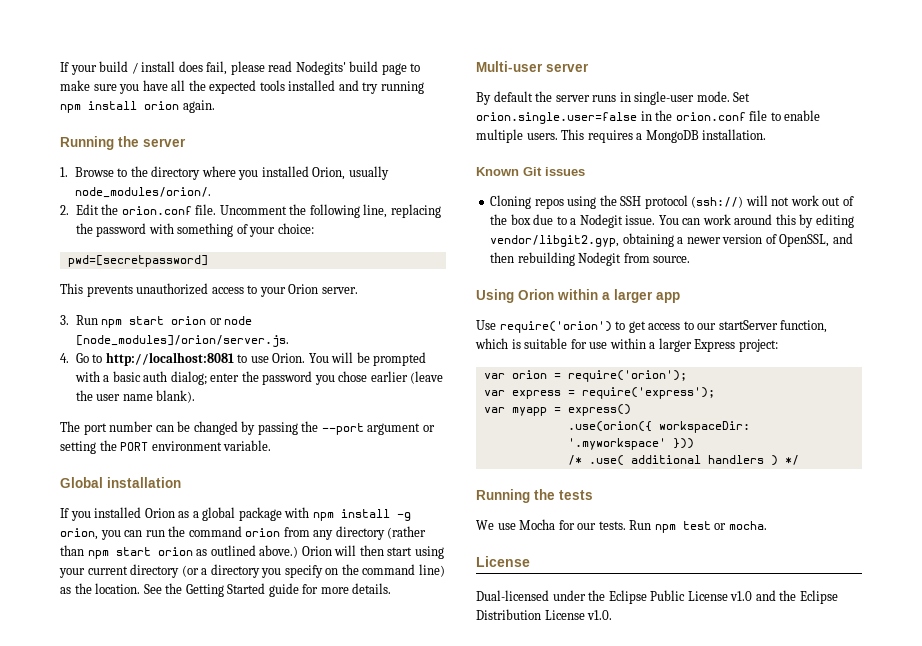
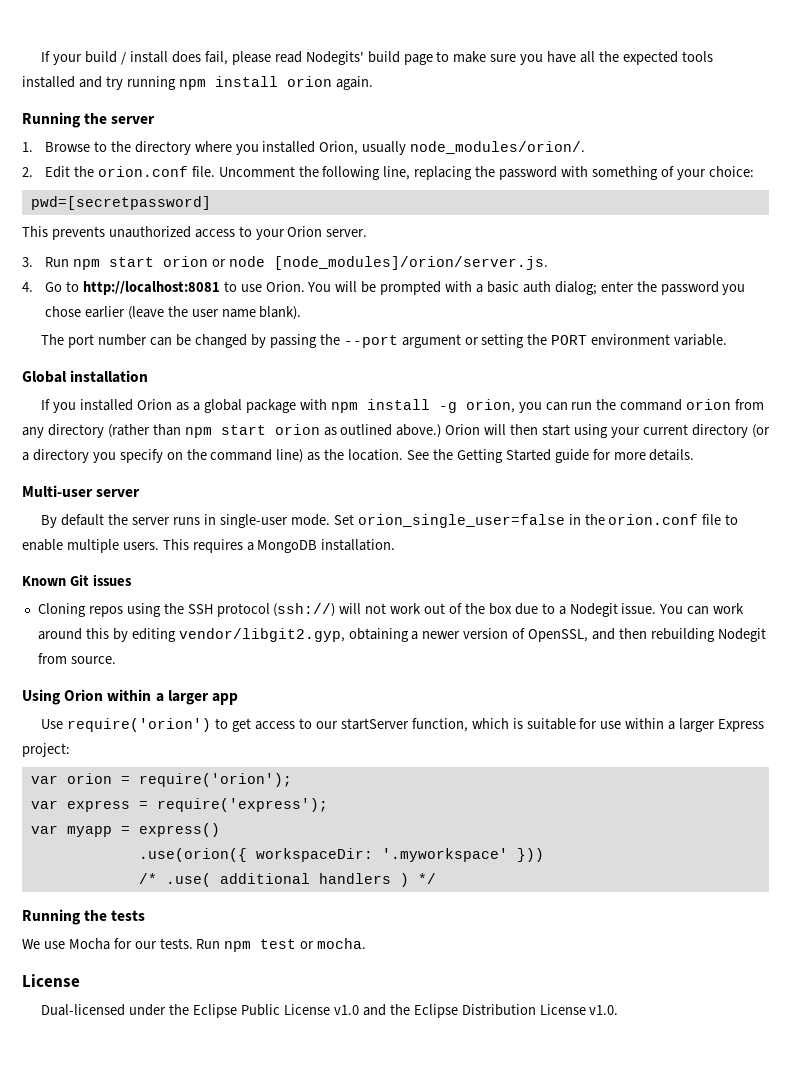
- Set orion.single.user=false in the orion.conf file to enable multiple users.
+ Set orion_single_user=false in the orion.conf file to enable multiple users.

